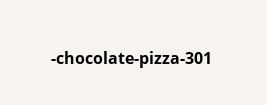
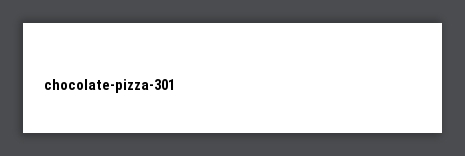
- -chocolate-pizza-301
+ chocolate-pizza-301

